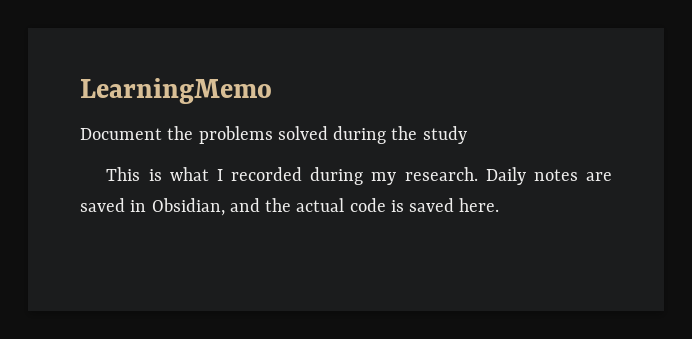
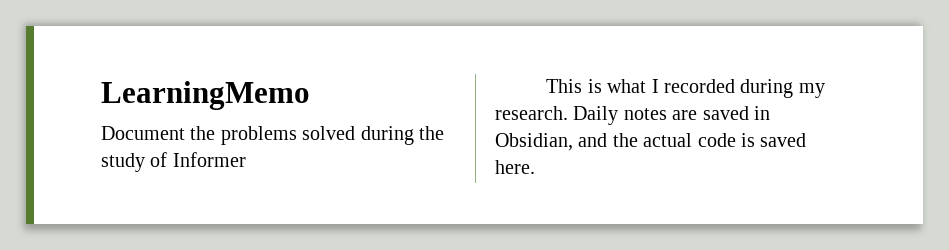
- Document the problems solved during the study
+ Document the problems solved during the study of Informer

